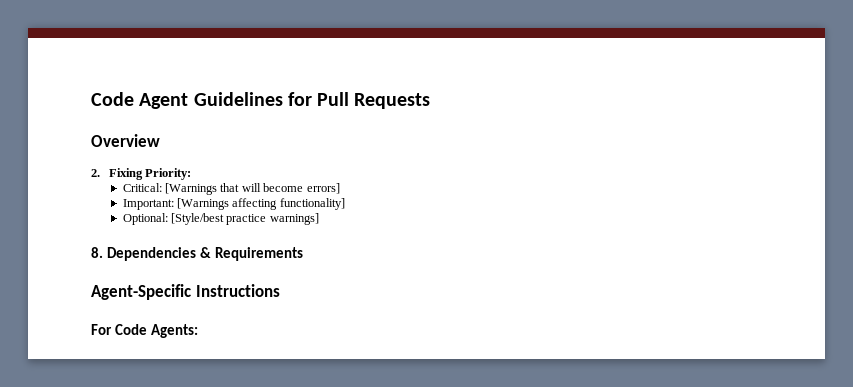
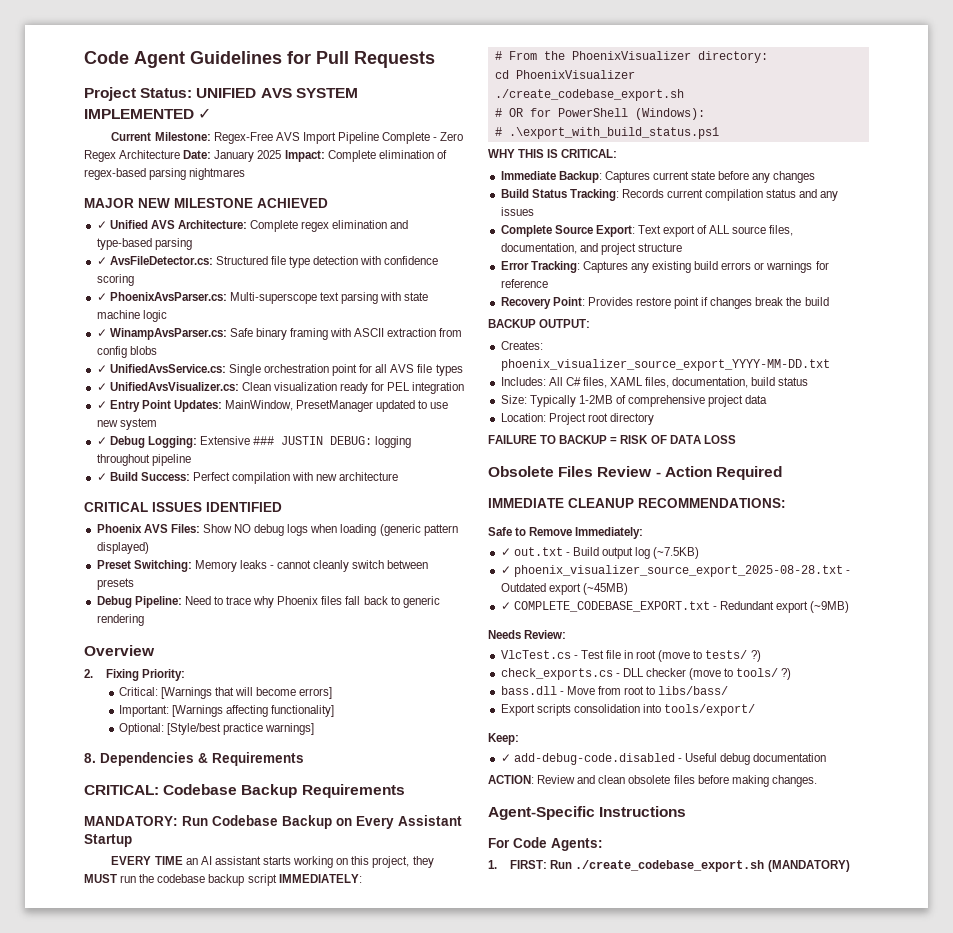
+ Project Status: UNIFIED AVS SYSTEM IMPLEMENTED ✓
+ Current Milestone: Regex-Free AVS Import Pipeline Complete - Zero Regex Architecture Date: January 2025 Impact: Complete elimination of regex-based parsing nightmares
+ MAJOR NEW MILESTONE ACHIEVED
+ ✓ Unified AVS Architecture: Complete regex elimination and type-based parsing
+ ✓ AvsFileDetector.cs: Structured file type detection with confidence scoring
+ ✓ PhoenixAvsParser.cs: Multi-superscope text parsing with state machine logic
+ ✓ WinampAvsParser.cs: Safe binary framing with ASCII extraction from config blobs
+ ✓ UnifiedAvsService.cs: Single orchestration point for all AVS file types
+ ✓ UnifiedAvsVisualizer.cs: Clean visualization ready for PEL integration
+ ✓ Entry Point Updates: MainWindow, PresetManager updated to use new system
+ ✓ Debug Logging: Extensive ### JUSTIN DEBUG: logging throughout pipeline
+ ✓ Build Success: Perfect compilation with new architecture
+ CRITICAL ISSUES IDENTIFIED
+ Phoenix AVS Files: Show NO debug logs when loading (generic pattern displayed)
+ Preset Switching: Memory leaks - cannot cleanly switch between presets
+ Debug Pipeline: Need to trace why Phoenix files fall back to generic rendering
+ CRITICAL: Codebase Backup Requirements
+ MANDATORY: Run Codebase Backup on Every Assistant Startup
+ EVERY TIME an AI assistant starts working on this project, they MUST run the codebase backup script IMMEDIATELY:
+ # From the PhoenixVisualizer directory:
+ cd PhoenixVisualizer
+ ./create_codebase_export.sh
+ # OR for PowerShell (Windows):
+ # .\export_with_build_status.ps1
+ WHY THIS IS CRITICAL:
+ Immediate Backup: Captures current state before any changes
+ Build Status Tracking: Records current compilation status and any issues
+ Complete Source Export: Text export of ALL source files, documentation, and project structure
+ Error Tracking: Captures any existing build errors or warnings for reference
+ Recovery Point: Provides restore point if changes break the build
+ BACKUP OUTPUT:
+ Creates: phoenix_visualizer_source_export_YYYY-MM-DD.txt
+ Includes: All C# files, XAML files, documentation, build status
+ Size: Typically 1-2MB of comprehensive project data
+ Location: Project root directory
+ FAILURE TO BACKUP = RISK OF DATA LOSS
+ Obsolete Files Review - Action Required
+ IMMEDIATE CLEANUP RECOMMENDATIONS:
+ Safe to Remove Immediately:
+ ✓ out.txt - Build output log (~7.5KB)
+ ✓ phoenix_visualizer_source_export_2025-08-28.txt - Outdated export (~45MB)
+ ✓ COMPLETE_CODEBASE_EXPORT.txt - Redundant export (~9MB)
+ Needs Review:
+ VlcTest.cs - Test file in root (move to tests/ ?)
+ check_exports.cs - DLL checker (move to tools/ ?)
+ bass.dll - Move from root to libs/bass/
+ Export scripts consolidation into tools/export/
+ Keep:
+ ✓ add-debug-code.disabled - Useful debug documentation
+ ACTION: Review and clean obsolete files before making changes.
+ 1. FIRST: Run ./create_codebase_export.sh (MANDATORY)

